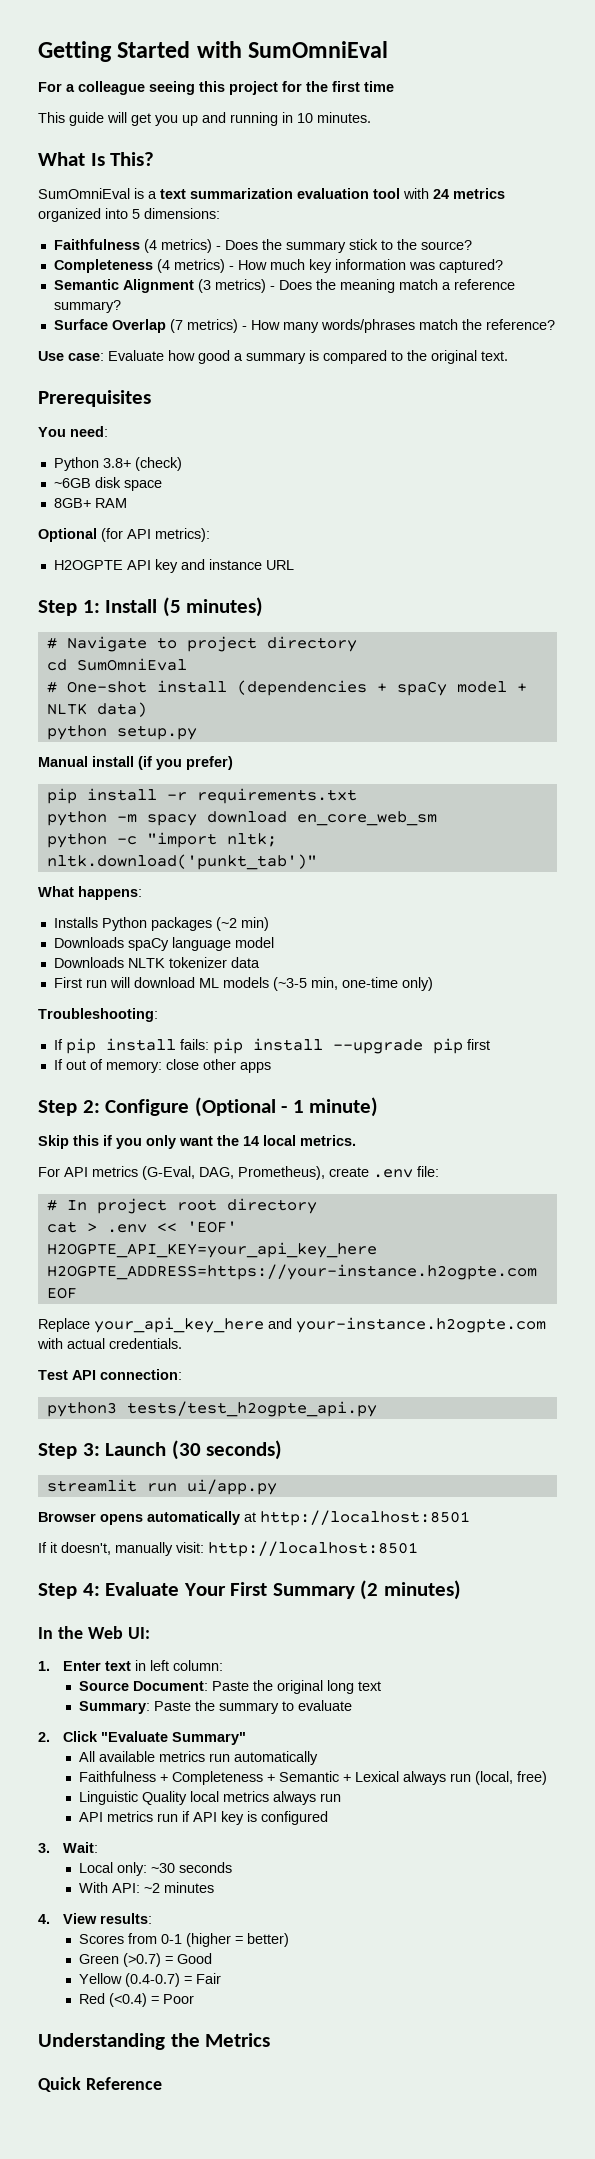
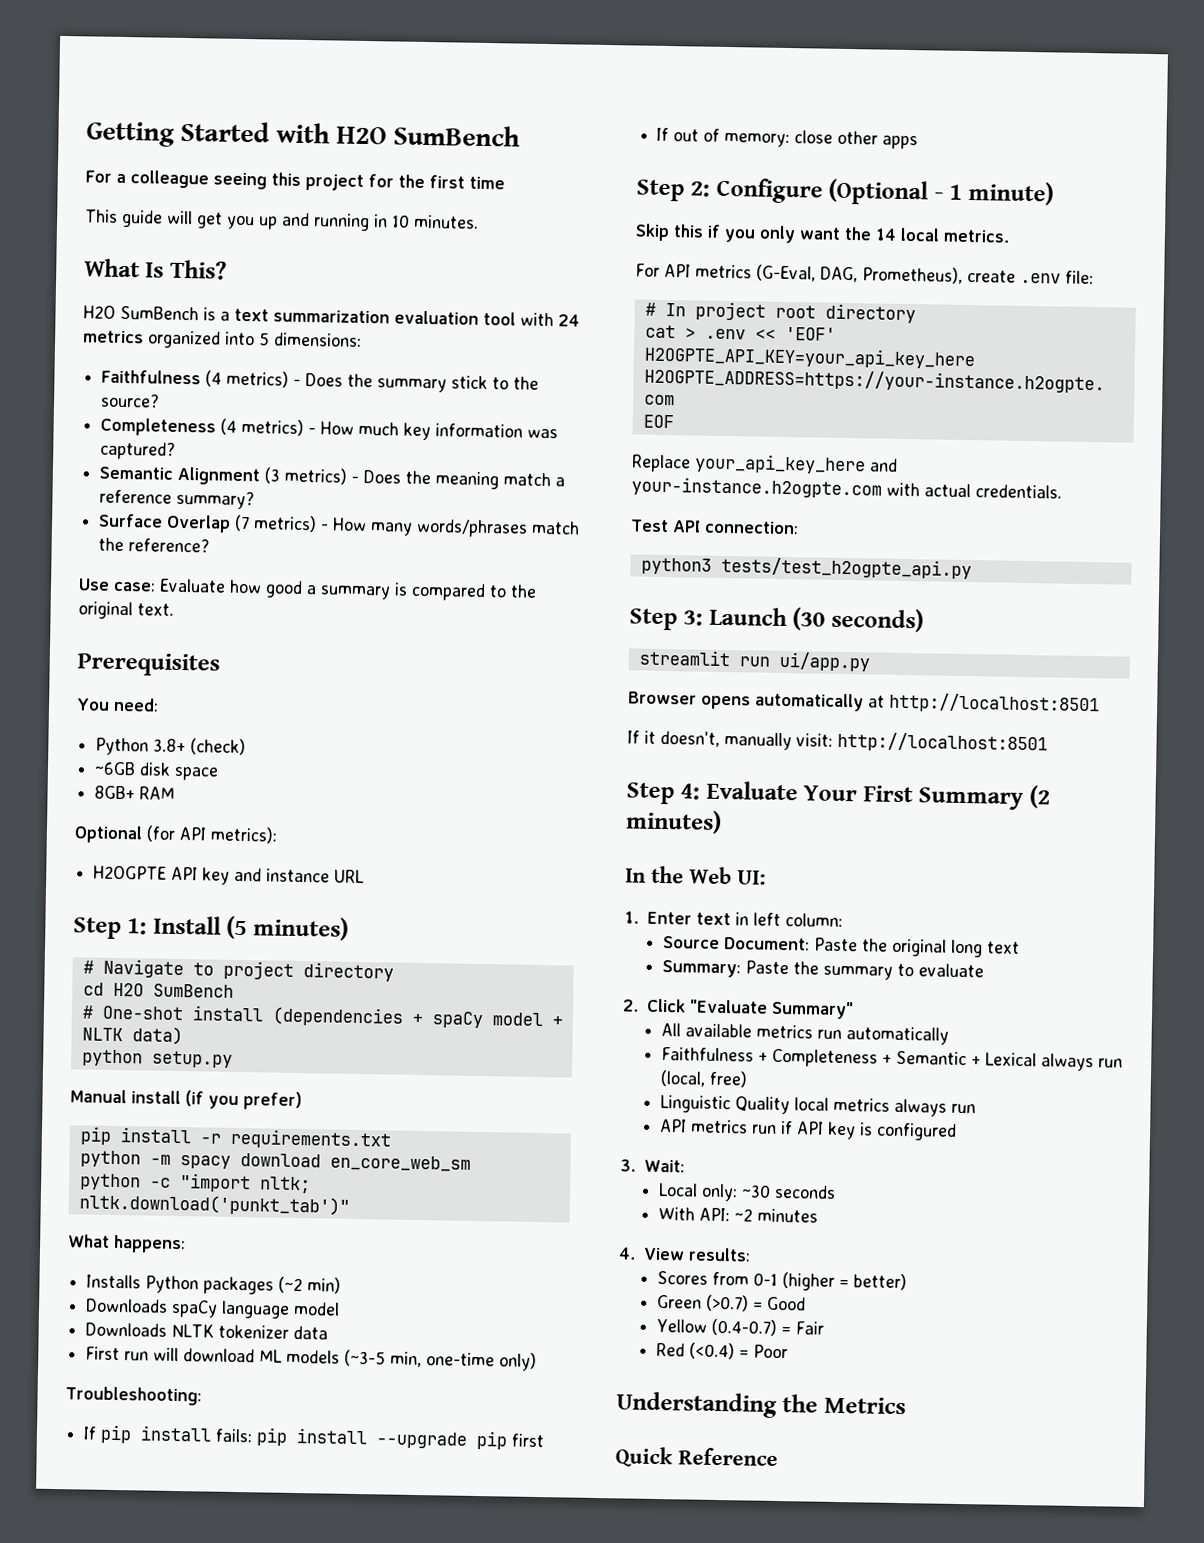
- Getting Started with SumOmniEval
+ Getting Started with H2O SumBench
- SumOmniEval is a text summarization evaluation tool with 24 metrics organized into 5 dimensions:
+ H2O SumBench is a text summarization evaluation tool with 24 metrics organized into 5 dimensions:
- cd SumOmniEval
+ cd H2O SumBench

